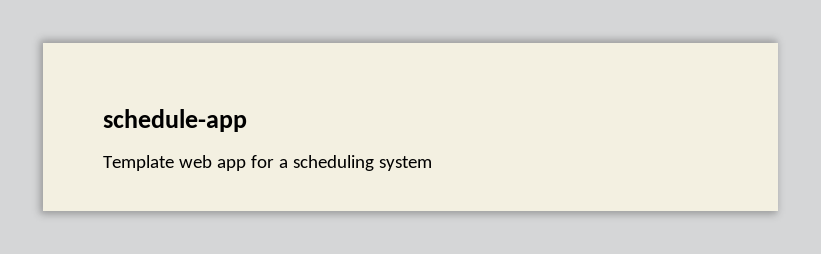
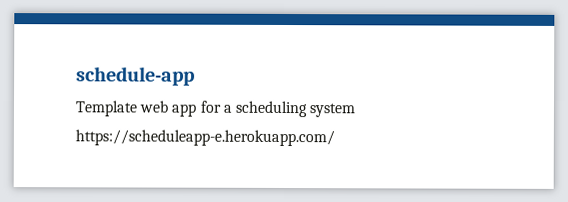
+ https://scheduleapp-e.herokuapp.com/

